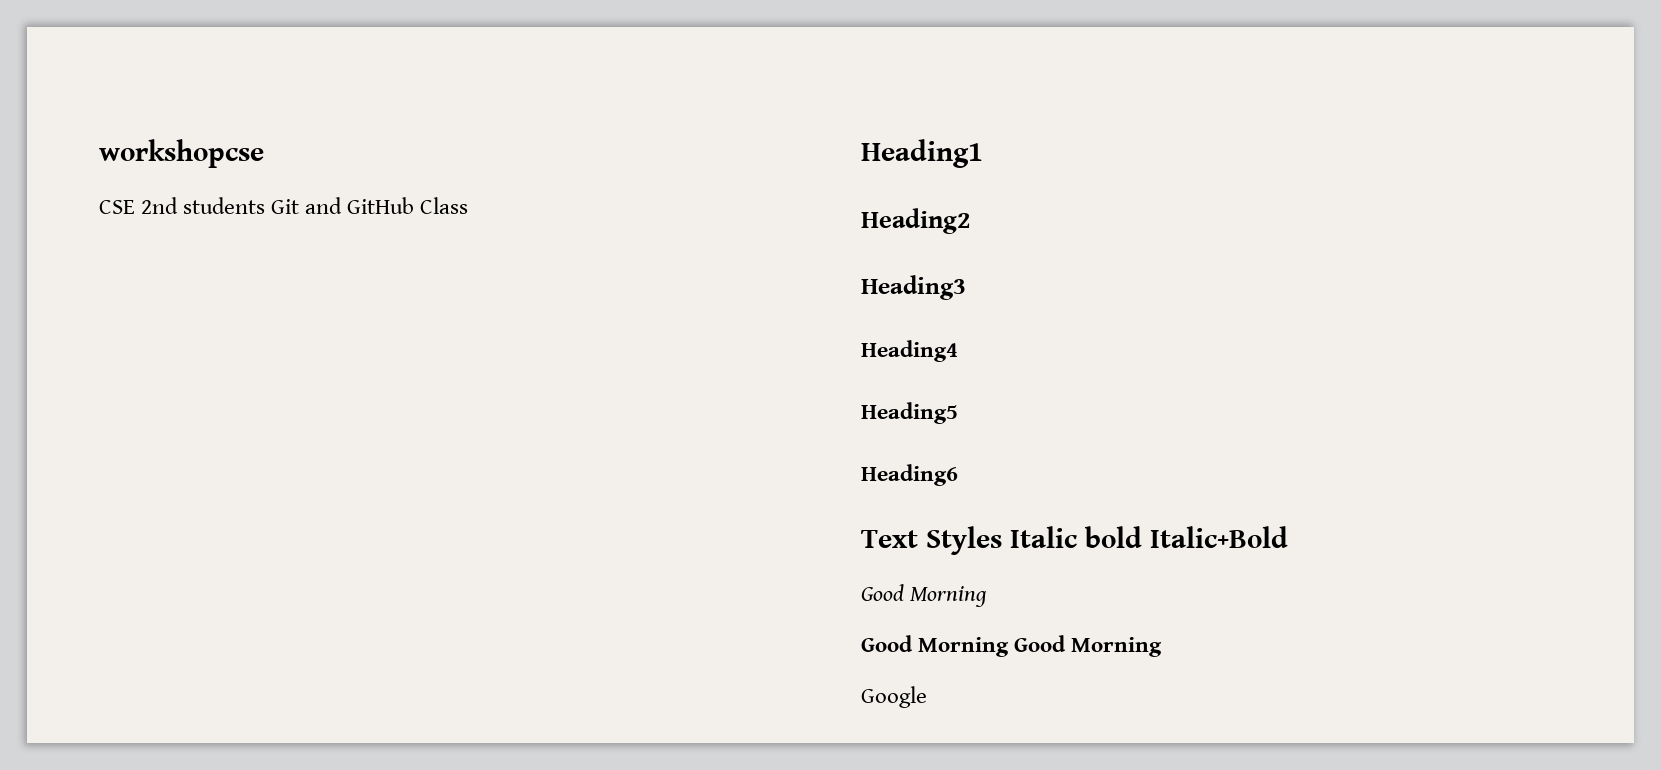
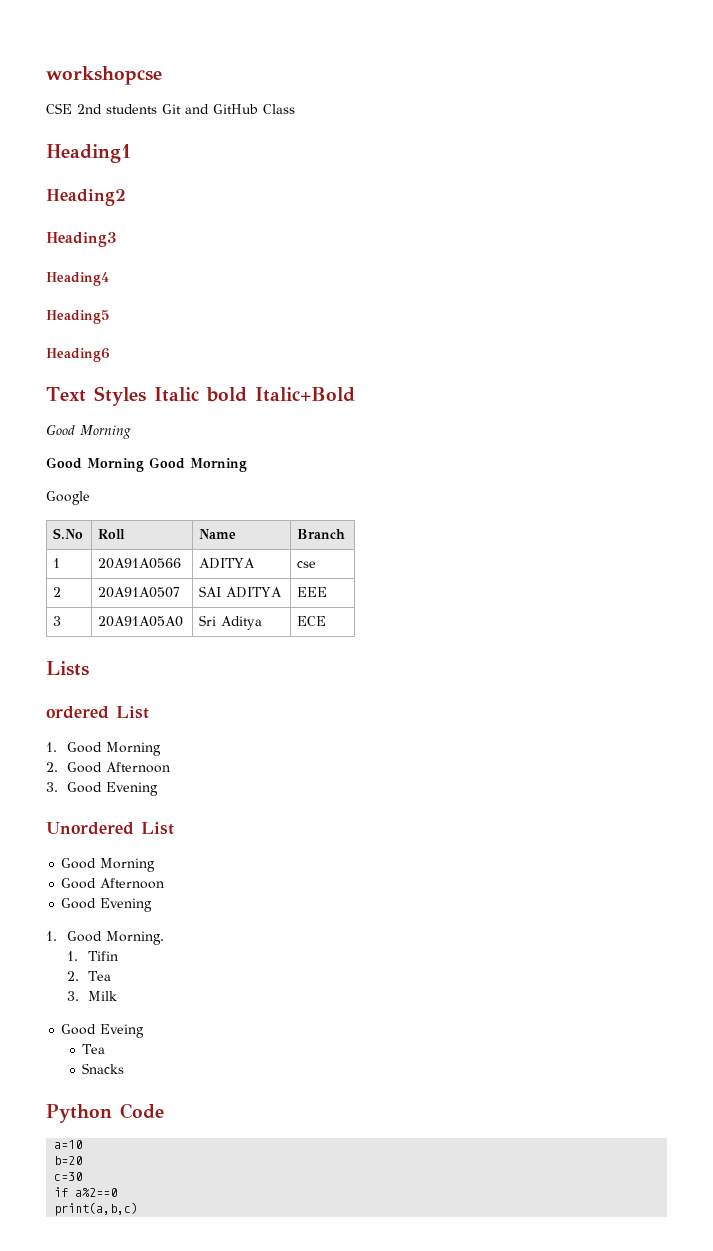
+ S.No | Roll | Name | Branch
+ 1 | 20A91A0566 | ADITYA | cse
+ 2 | 20A91A0507 | SAI ADITYA | EEE
+ 3 | 20A91A05A0 | Sri Aditya | ECE
+ Lists
+ ordered List
+ 1. Good Morning
+ 2. Good Afternoon
+ 3. Good Evening
+ Unordered List
+ Good Morning
+ Good Afternoon
+ Good Evening
+ 1. Good Morning.
+ 1. Tifin
+ 2. Tea
+ 3. Milk
+ Good Eveing
+ Tea
+ Snacks
+ Python Code
+ a=10
+ b=20
+ c=30
+ if a%2==0
+ print(a,b,c)

